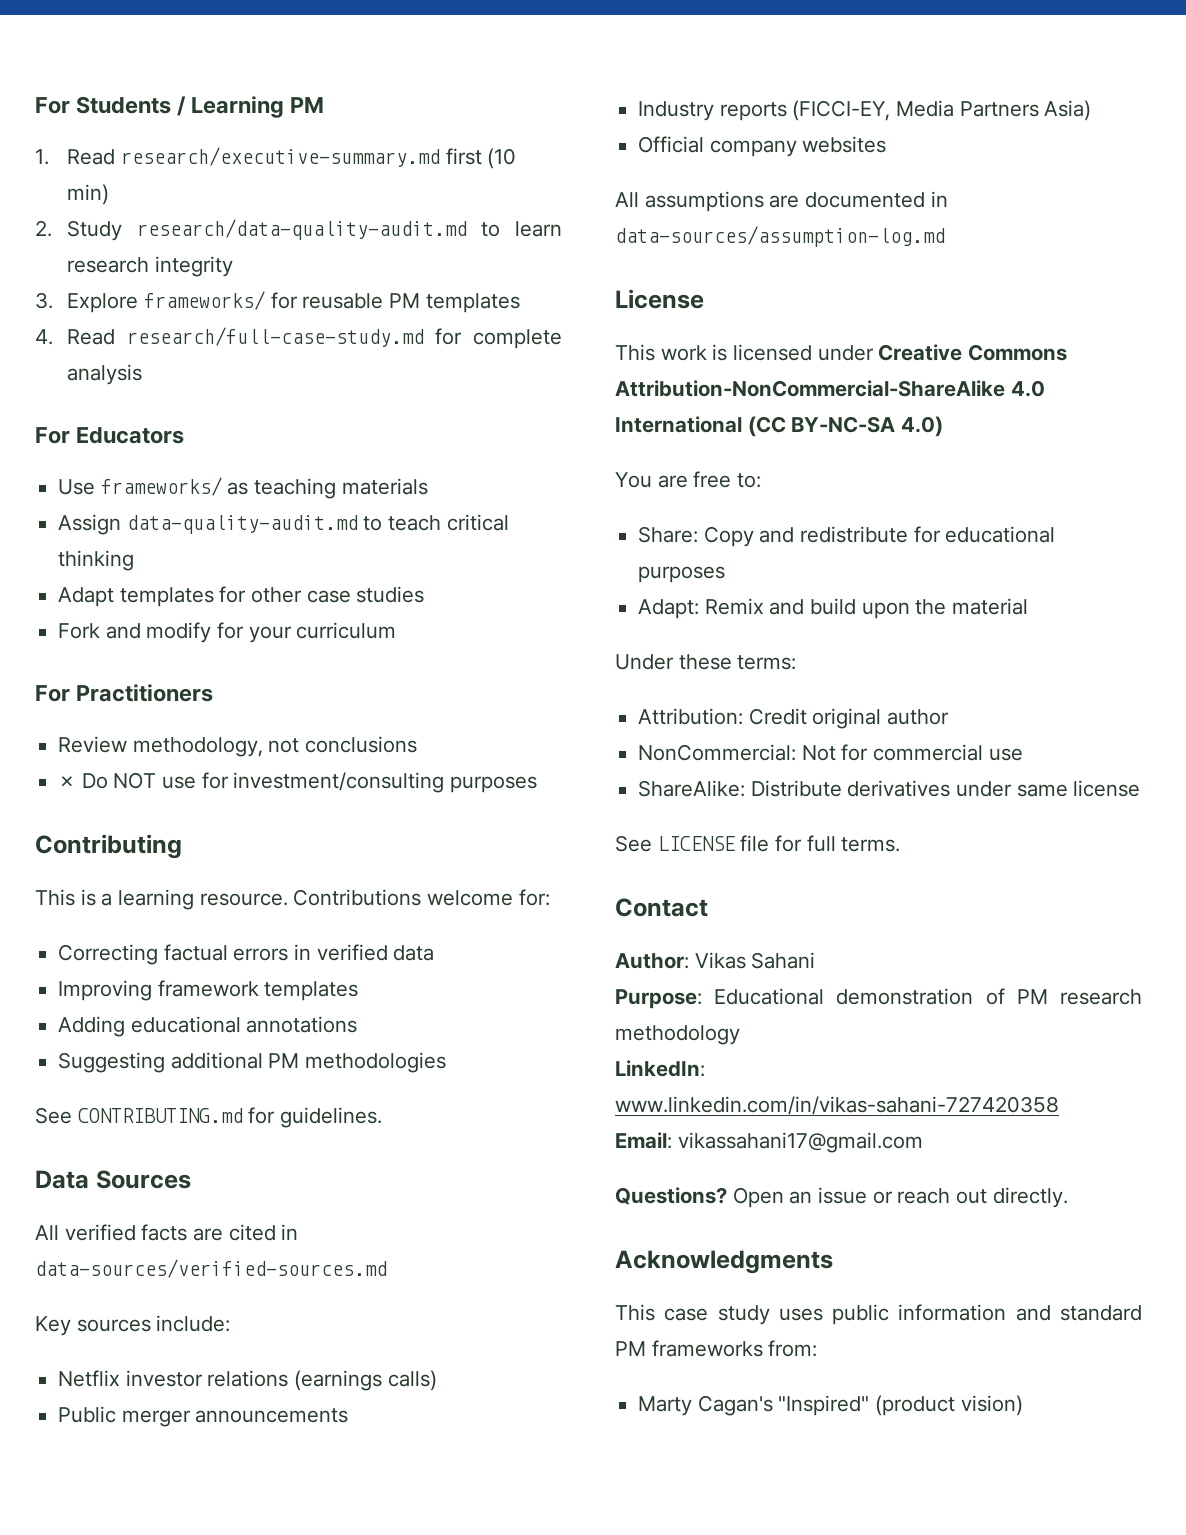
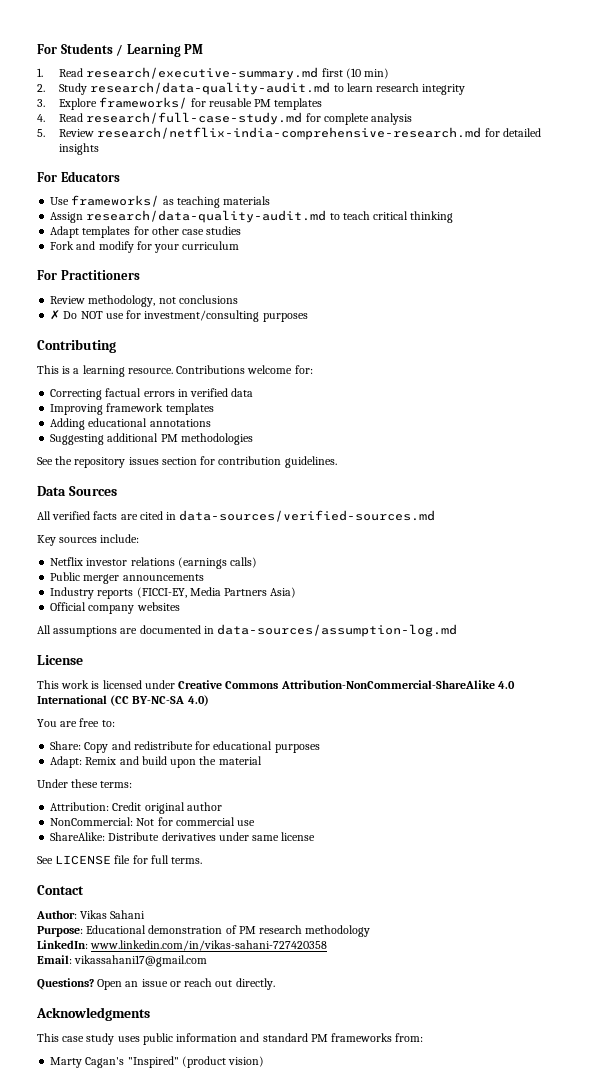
+ 5. Review research/netflix-india-comprehensive-research.md for detailed insights
- Assign data-quality-audit.md to teach critical thinking
+ Assign research/data-quality-audit.md to teach critical thinking
- See CONTRIBUTING.md for guidelines.
+ See the repository issues section for contribution guidelines.

